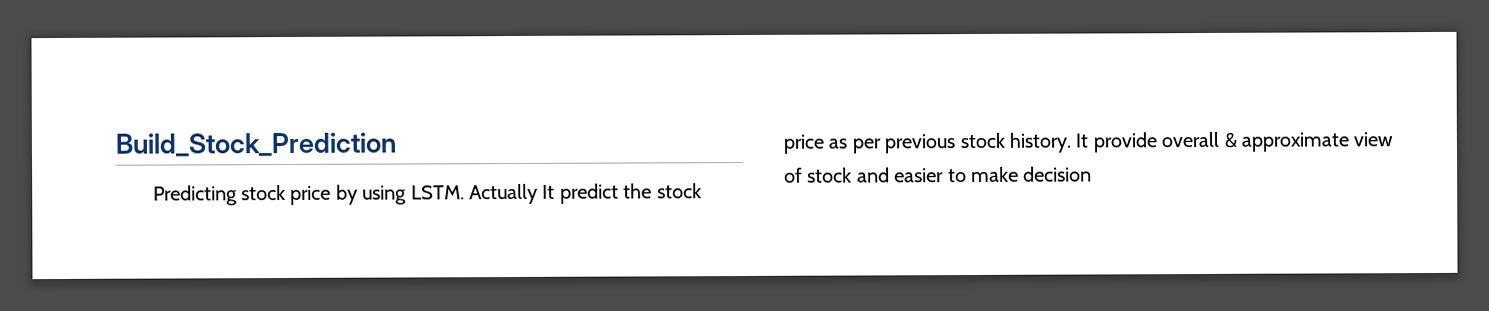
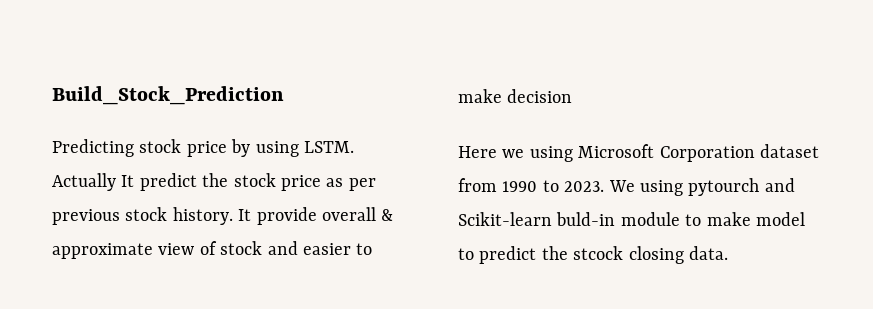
+ Here we using Microsoft Corporation dataset from 1990 to 2023. We using pytourch and Scikit-learn buld-in module to make model to predict the stcock closing data.

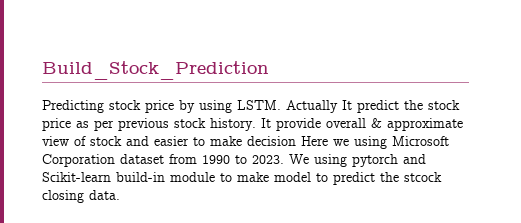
- It provide overall & approximate view of stock and easier to make decision
- Here we using Microsoft Corporation dataset from 1990 to 2023.
+ It provide overall & approximate view of stock and easier to make decision Here we using Microsoft Corporation dataset from 1990 to 2023.
- We using pytourch and Scikit-learn buld-in module to make model to predict the stcock closing data.
+ We using pytorch and Scikit-learn build-in module to make model to predict the stcock closing data.

